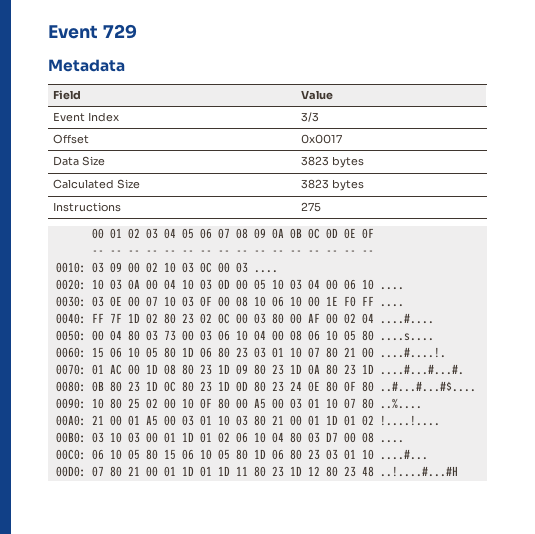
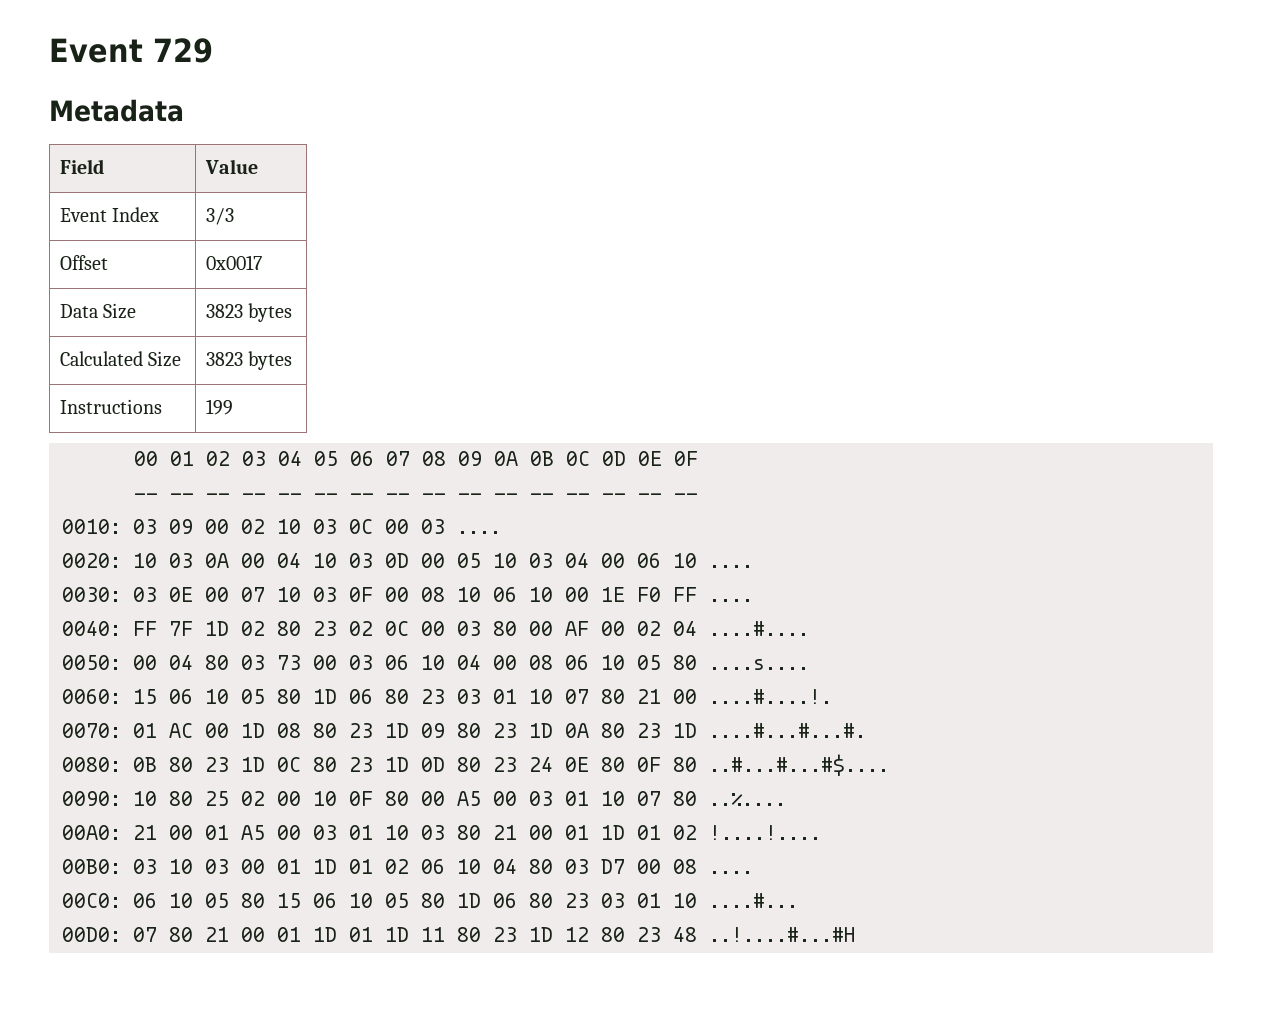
- Instructions | 275
+ Instructions | 199

